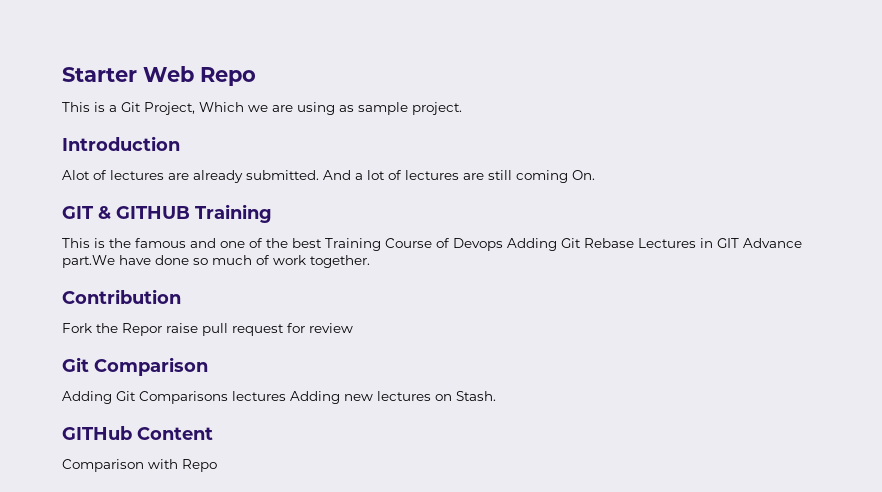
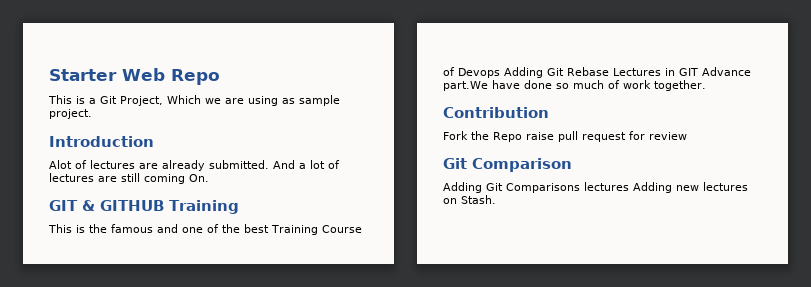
- Fork the Repor raise pull request for review
+ Fork the Repo raise pull request for review
- GITHub Content
- Comparison with Repo

